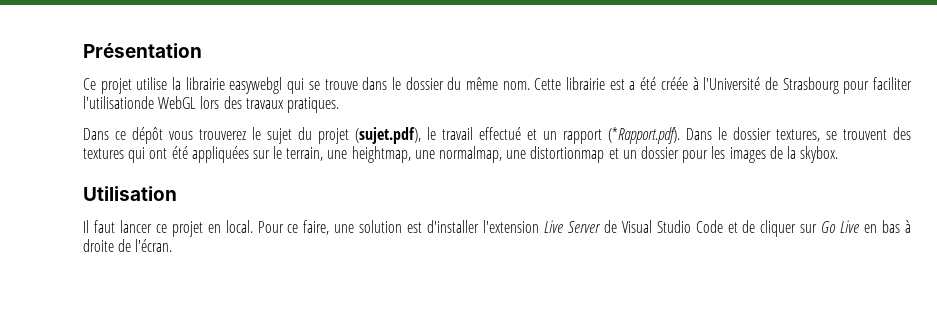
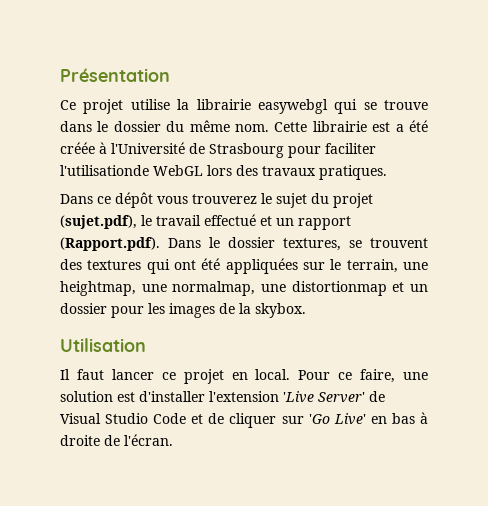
- Dans ce dépôt vous trouverez le sujet du projet (sujet.pdf), le travail effectué et un rapport (*Rapport.pdf). Dans le dossier textures, se trouvent des textures qui ont été appliquées sur le terrain, une heightmap, une normalmap, une distortionmap et un dossier pour les images de la skybox.
+ Dans ce dépôt vous trouverez le sujet du projet (sujet.pdf), le travail effectué et un rapport (Rapport.pdf). Dans le dossier textures, se trouvent des textures qui ont été appliquées sur le terrain, une heightmap, une normalmap, une distortionmap et un dossier pour les images de la skybox.
- Pour ce faire, une solution est d'installer l'extension Live Server de Visual Studio Code et de cliquer sur Go Live en bas à droite de l'écran.
+ Pour ce faire, une solution est d'installer l'extension 'Live Server' de Visual Studio Code et de cliquer sur 'Go Live' en bas à droite de l'écran.

